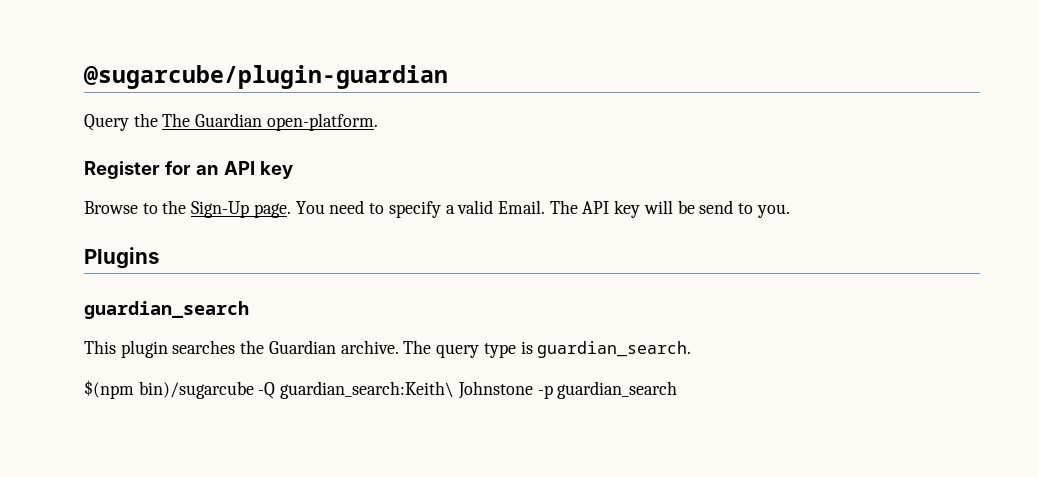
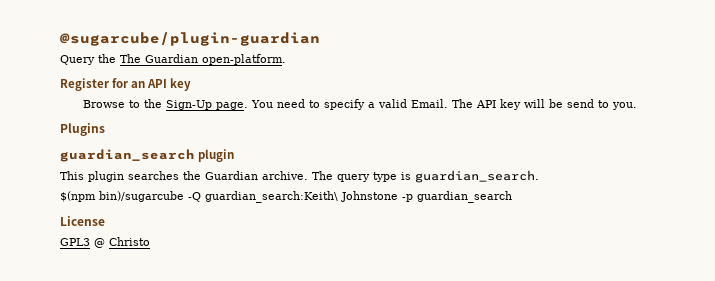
  Plugins
- guardian_search
+ guardian_search plugin
+ License
+ GPL3 @ Christo

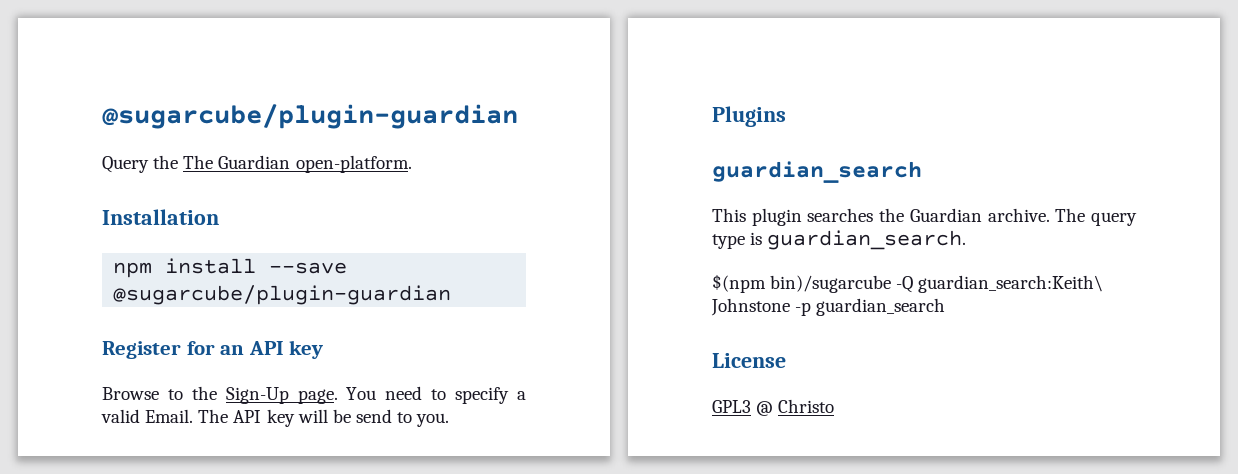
+ Installation
+ npm install --save @sugarcube/plugin-guardian
  Plugins
- guardian_search plugin
+ guardian_search

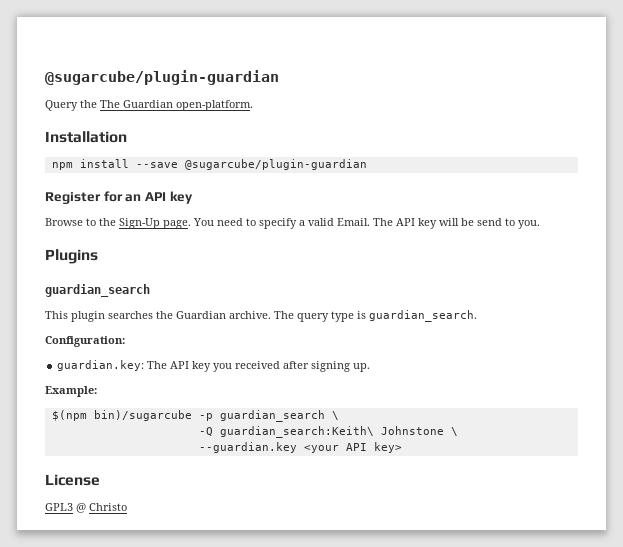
- $(npm bin)/sugarcube -Q guardian_search:Keith\ Johnstone -p guardian_search
+ Configuration:
+ guardian.key: The API key you received after signing up.
+ Example:
+ $(npm bin)/sugarcube -p guardian_search \
+ -Q guardian_search:Keith\ Johnstone \
+ --guardian.key <your API key>

